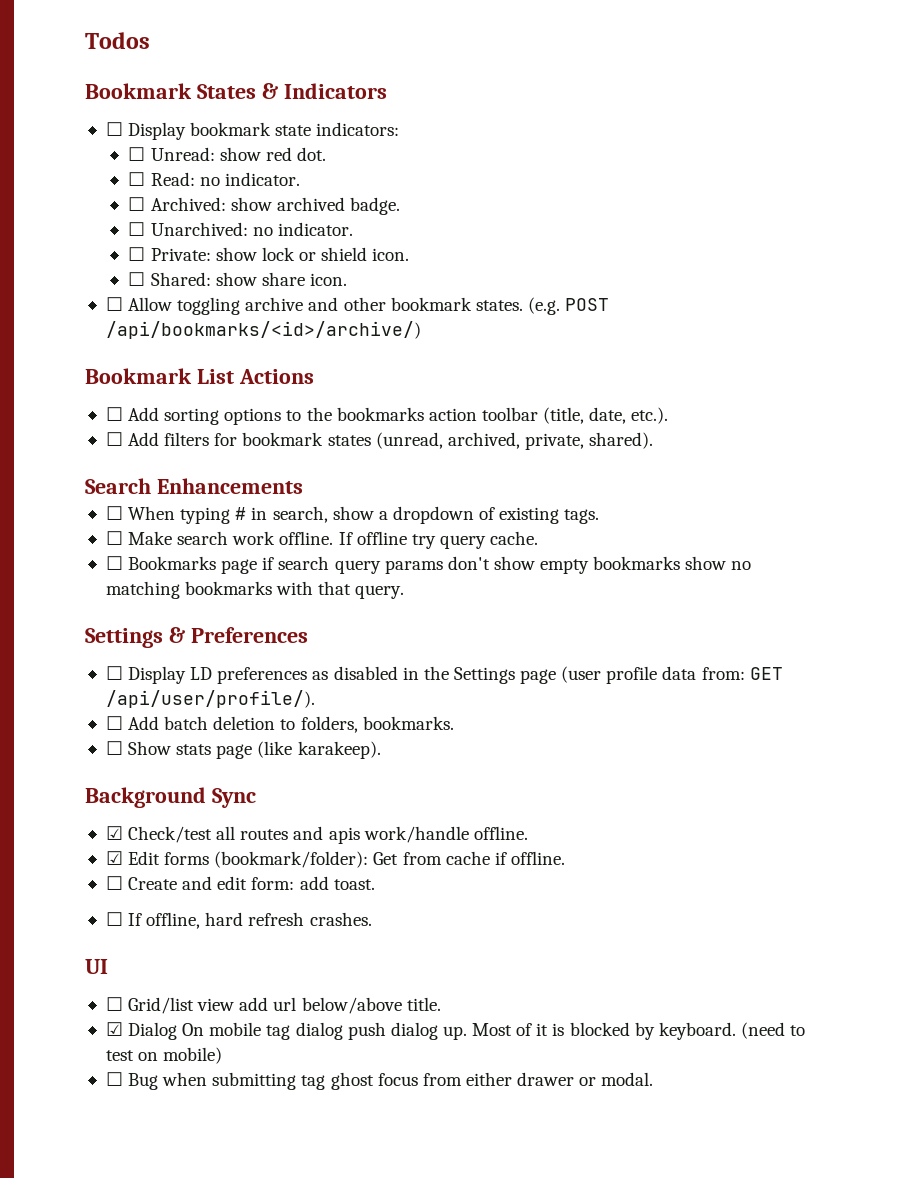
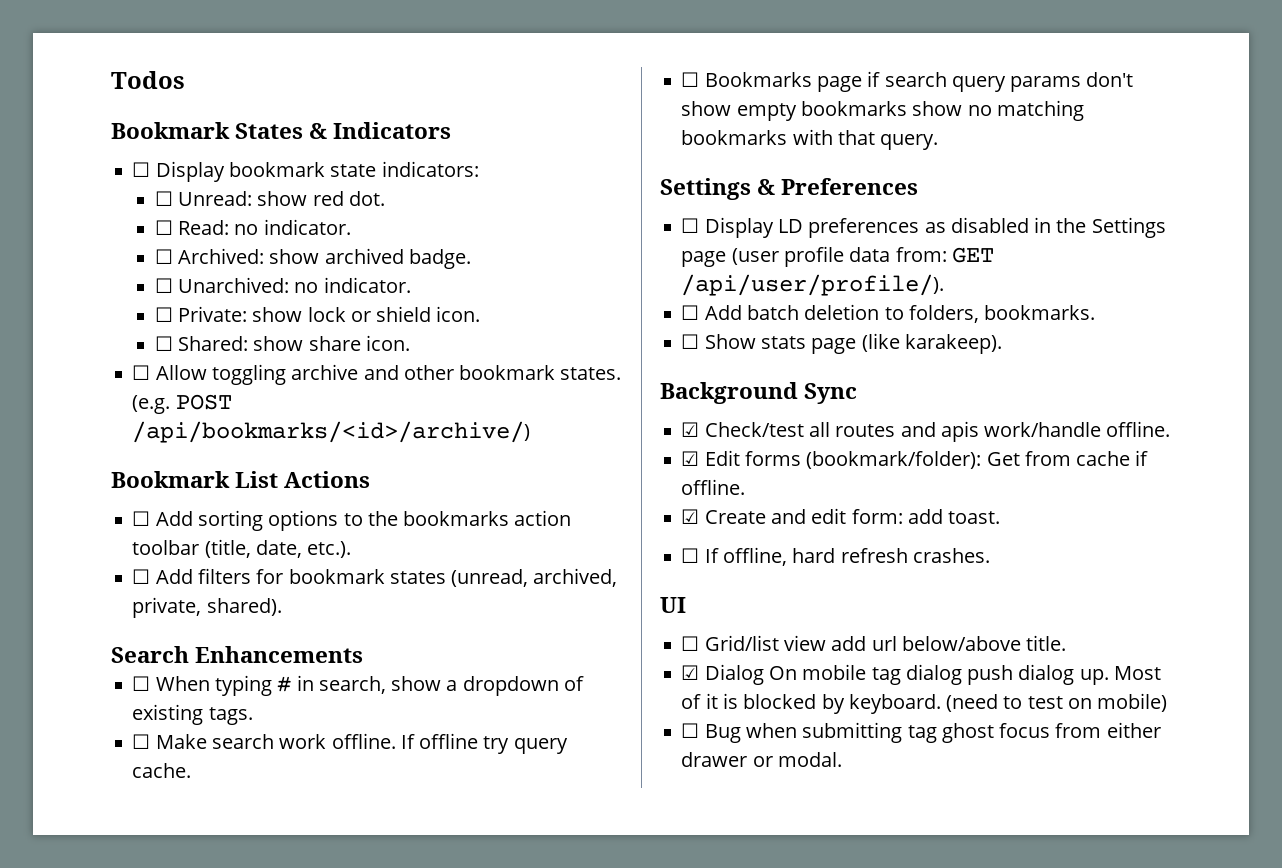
- ☐ Create and edit form: add toast.
+ ☑ Create and edit form: add toast.

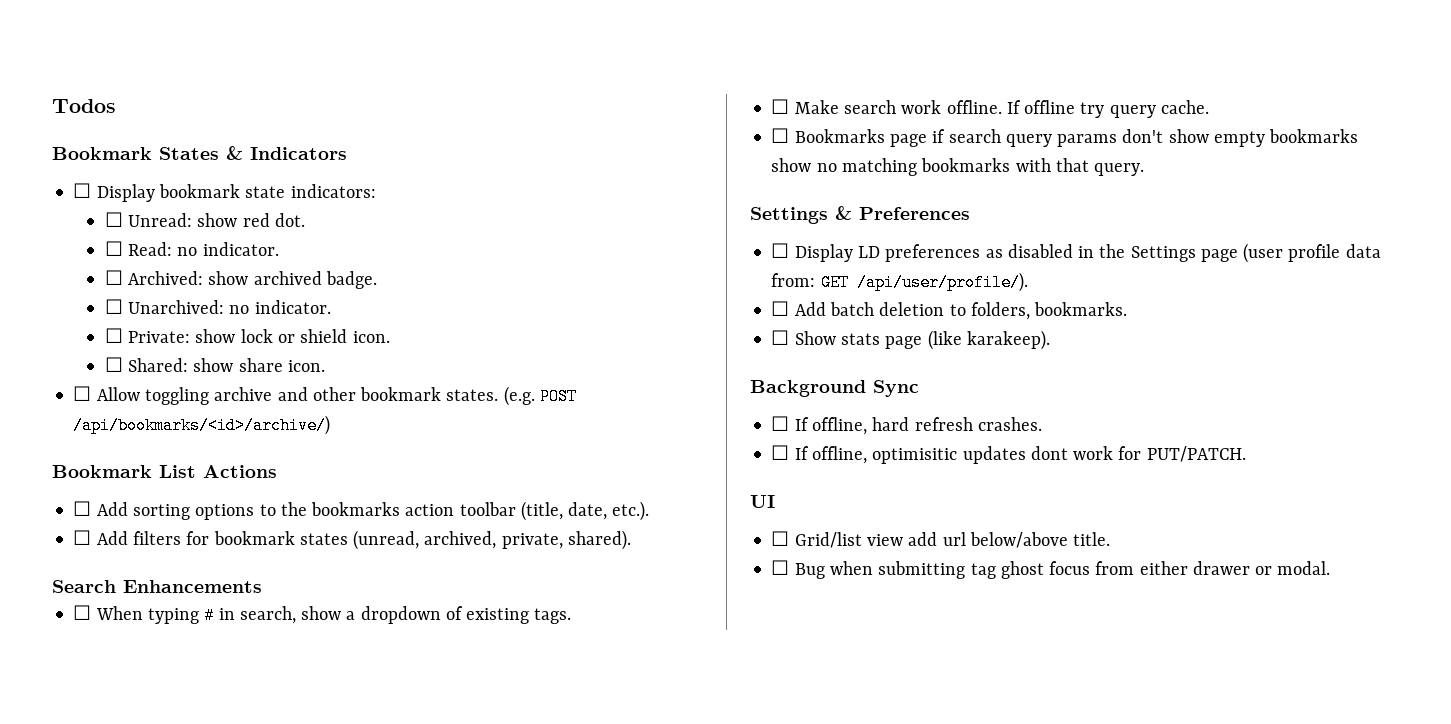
- ☑ Check/test all routes and apis work/handle offline.
- ☑ Edit forms (bookmark/folder): Get from cache if offline.
- ☑ Create and edit form: add toast.
+ ☐ If offline, optimisitic updates dont work for PUT/PATCH.
- ☑ Dialog On mobile tag dialog push dialog up. Most of it is blocked by keyboard. (need to test on mobile)

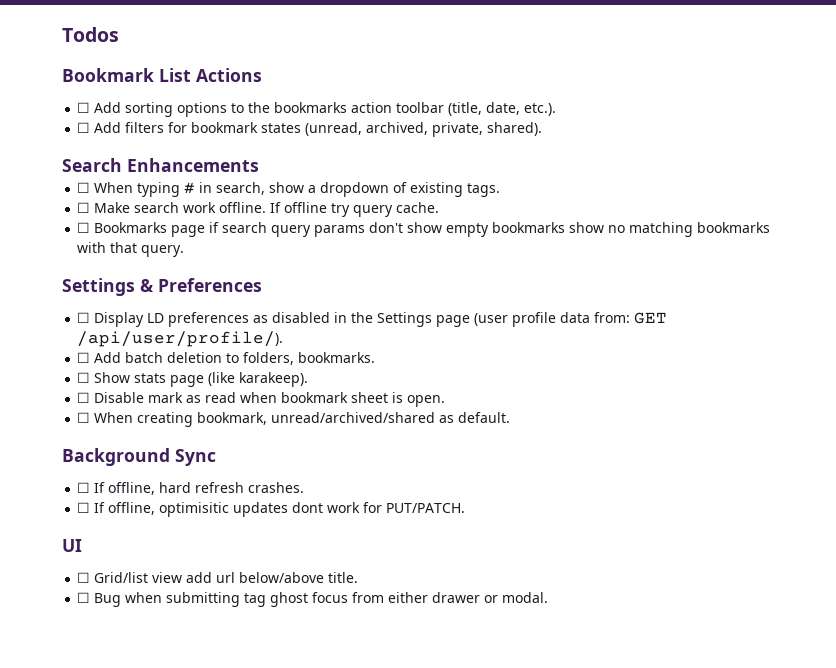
- Bookmark States & Indicators
- ☐ Display bookmark state indicators:
- ☐ Unread: show red dot.
- ☐ Read: no indicator.
- ☐ Archived: show archived badge.
- ☐ Unarchived: no indicator.
- ☐ Private: show lock or shield icon.
- ☐ Shared: show share icon.
- ☐ Allow toggling archive and other bookmark states. (e.g. POST /api/bookmarks/<id>/archive/)
+ ☐ Disable mark as read when bookmark sheet is open.
+ ☐ When creating bookmark, unread/archived/shared as default.

